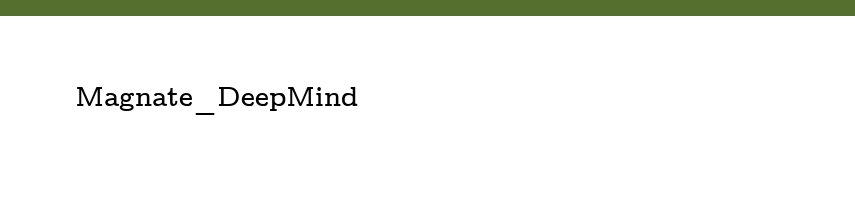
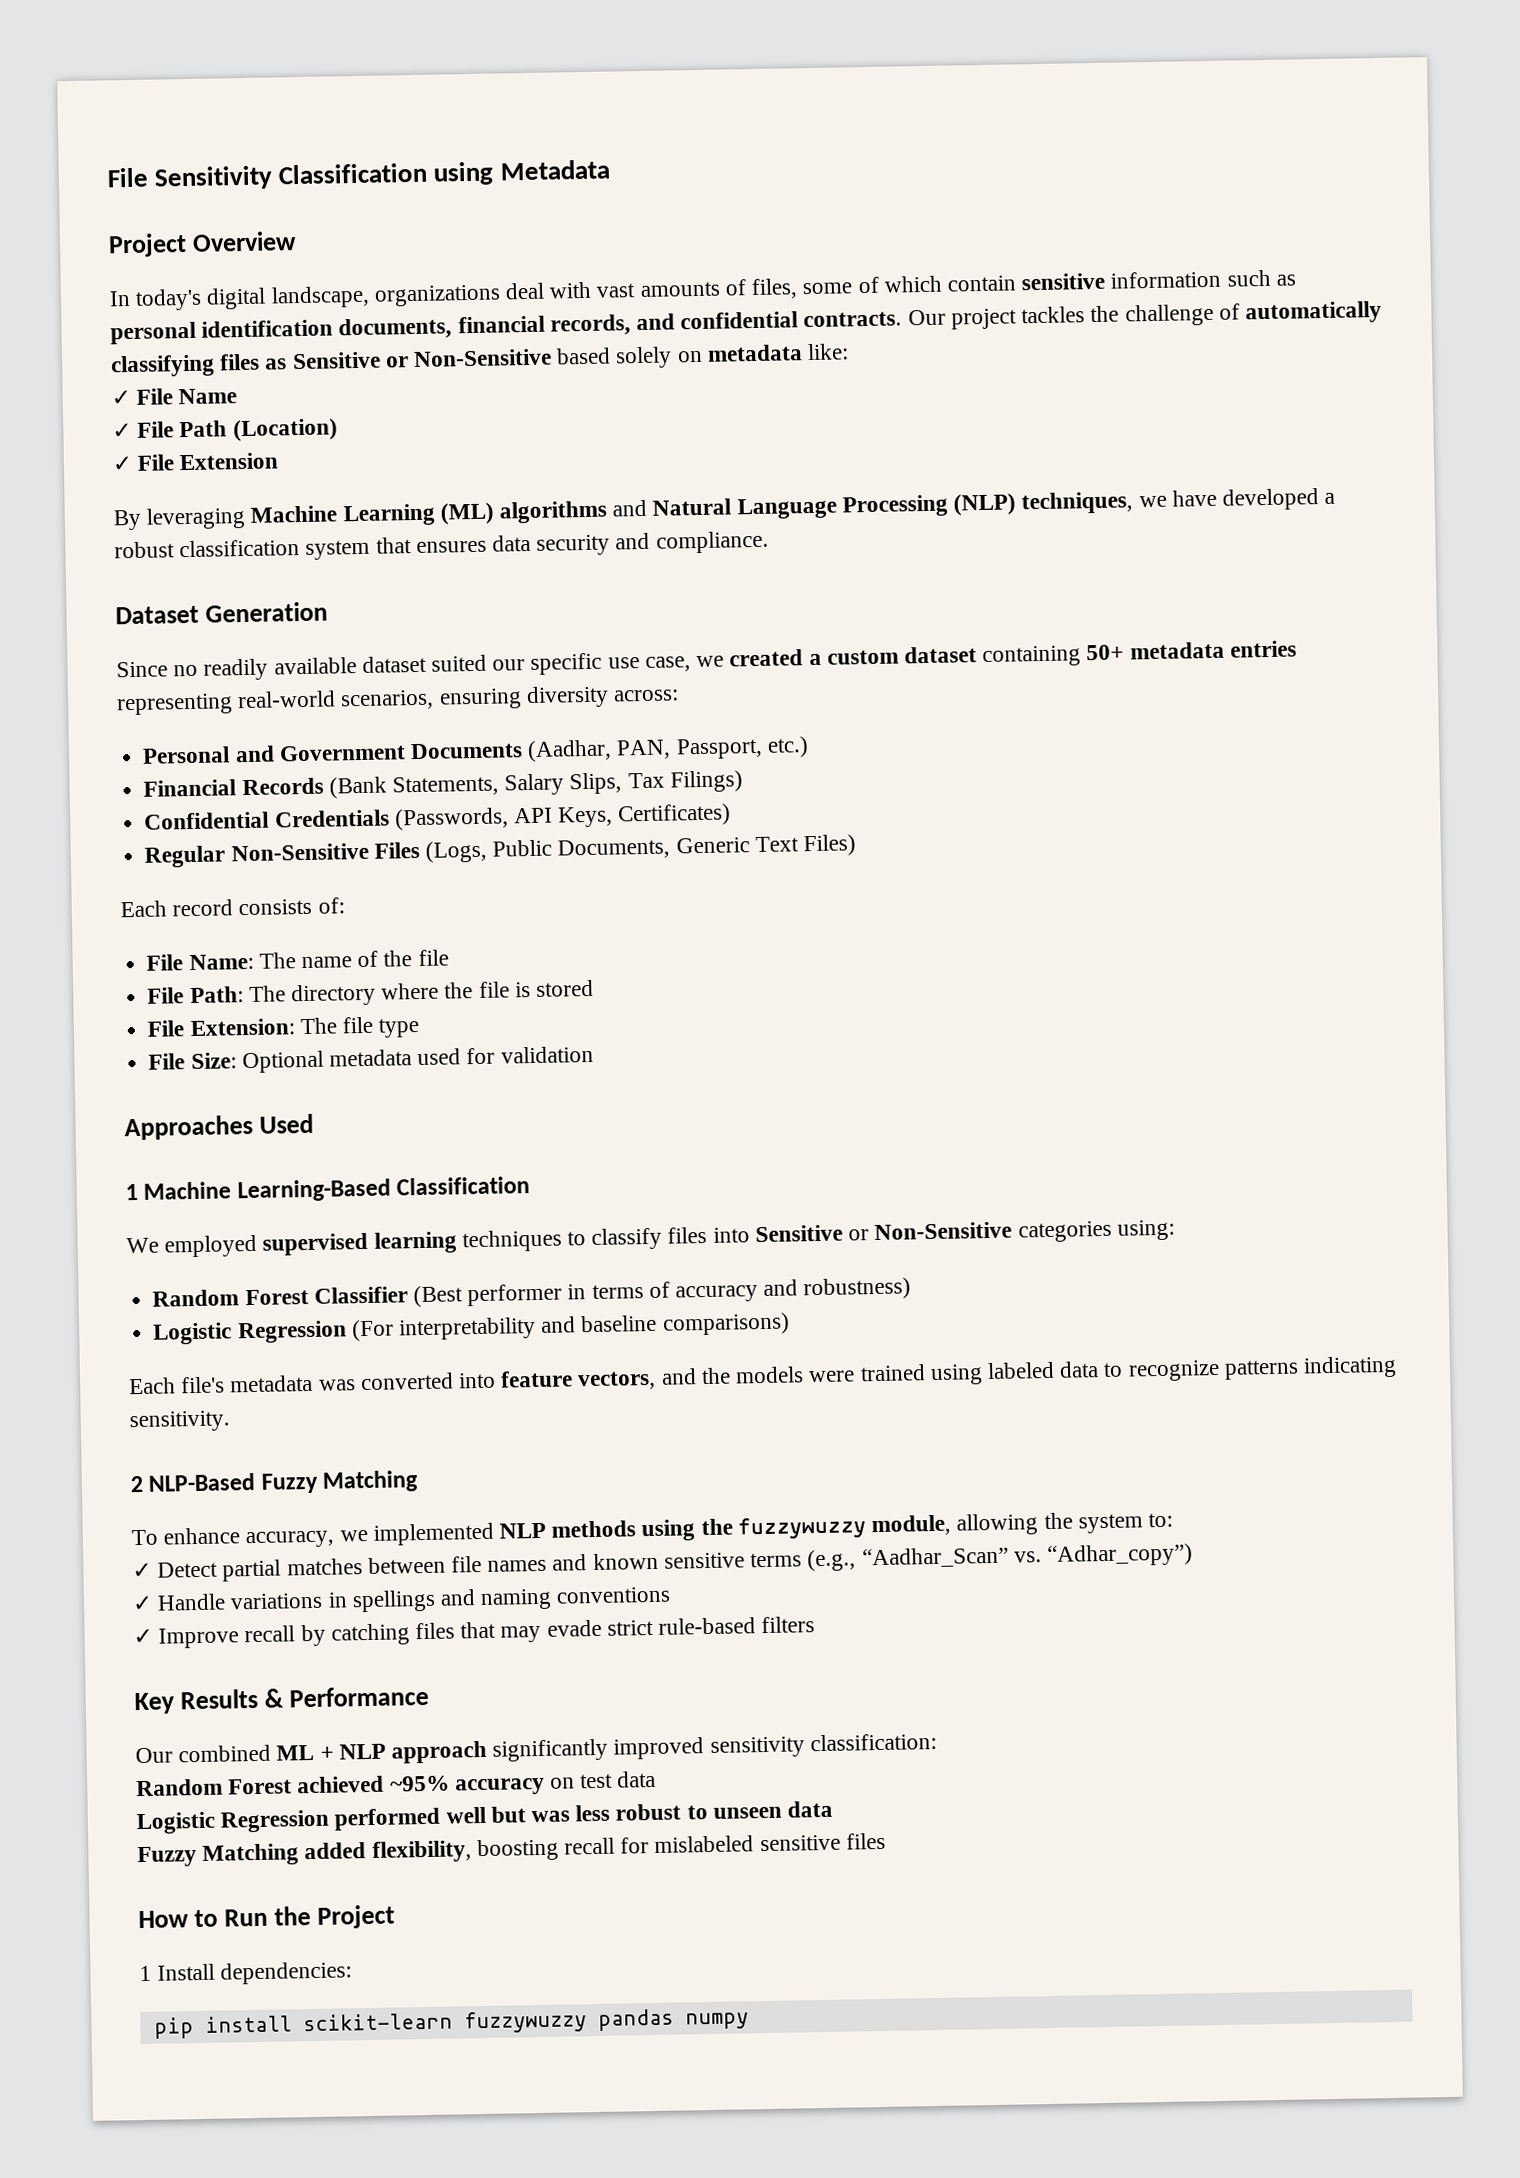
- Magnate_DeepMind
+ File Sensitivity Classification using Metadata
+ Project Overview
+ In today's digital landscape, organizations deal with vast amounts of files, some of which contain sensitive information such as personal identification documents, financial records, and confidential contracts. Our project tackles the challenge of automatically classifying files as Sensitive or Non-Sensitive based solely on metadata like:
+ ✓ File Name
+ ✓ File Path (Location)
+ ✓ File Extension
+ By leveraging Machine Learning (ML) algorithms and Natural Language Processing (NLP) techniques, we have developed a robust classification system that ensures data security and compliance.
+ Dataset Generation
+ Since no readily available dataset suited our specific use case, we created a custom dataset containing 50+ metadata entries representing real-world scenarios, ensuring diversity across:
+ Personal and Government Documents (Aadhar, PAN, Passport, etc.)
+ Financial Records (Bank Statements, Salary Slips, Tax Filings)
+ Confidential Credentials (Passwords, API Keys, Certificates)
+ Regular Non-Sensitive Files (Logs, Public Documents, Generic Text Files)
+ Each record consists of:
+ File Name: The name of the file
+ File Path: The directory where the file is stored
+ File Extension: The file type
+ File Size: Optional metadata used for validation
+ Approaches Used
+ 1 Machine Learning-Based Classification
+ We employed supervised learning techniques to classify files into Sensitive or Non-Sensitive categories using:
+ Random Forest Classifier (Best performer in terms of accuracy and robustness)
+ Logistic Regression (For interpretability and baseline comparisons)
+ Each file's metadata was converted into feature vectors, and the models were trained using labeled data to recognize patterns indicating sensitivity.
+ 2 NLP-Based Fuzzy Matching
+ To enhance accuracy, we implemented NLP methods using the fuzzywuzzy module, allowing the system to:
+ ✓ Detect partial matches between file names and known sensitive terms (e.g., “Aadhar_Scan” vs. “Adhar_copy”)
+ ✓ Handle variations in spellings and naming conventions
+ ✓ Improve recall by catching files that may evade strict rule-based filters
+ Key Results & Performance
+ Our combined ML + NLP approach significantly improved sensitivity classification:
+ Random Forest achieved ~95% accuracy on test data
+ Logistic Regression performed well but was less robust to unseen data
+ Fuzzy Matching added flexibility, boosting recall for mislabeled sensitive files
+ How to Run the Project
+ 1 Install dependencies:
+ pip install scikit-learn fuzzywuzzy pandas numpy

